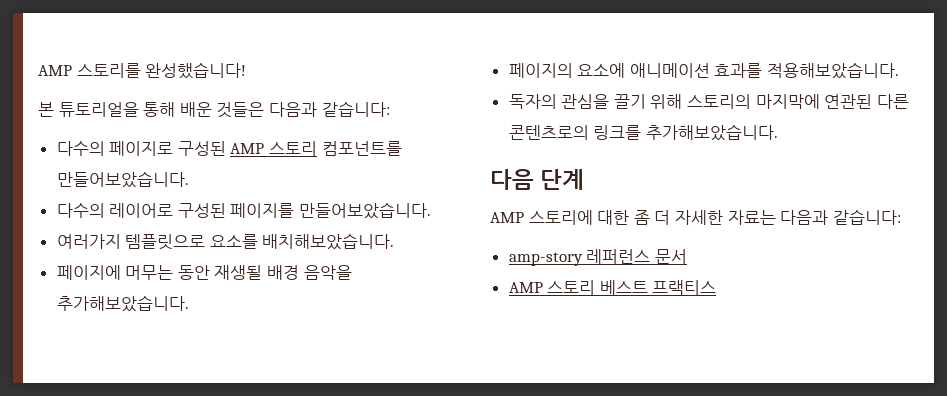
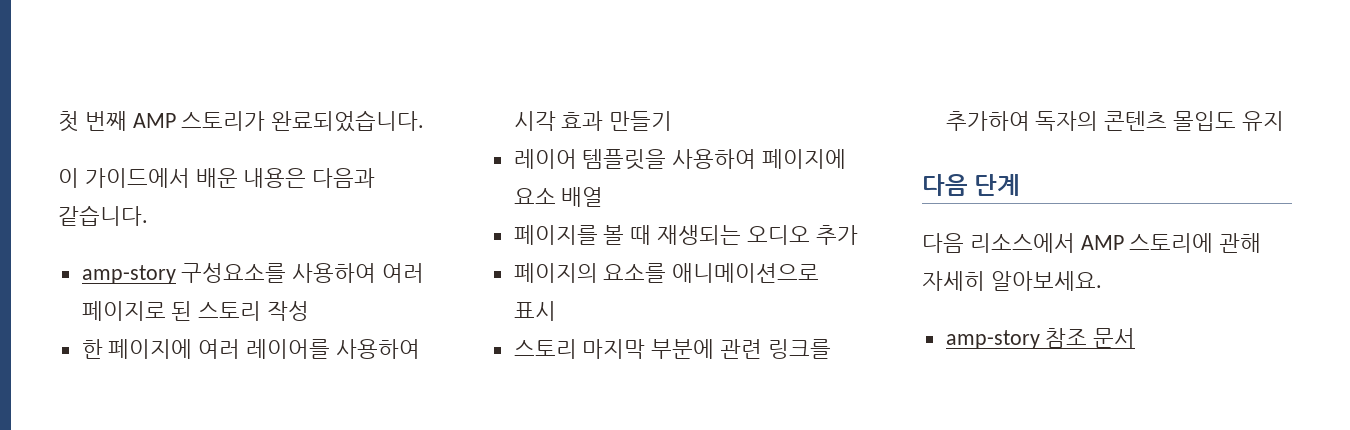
- AMP 스토리를 완성했습니다!
- 본 튜토리얼을 통해 배운 것들은 다음과 같습니다:
- 다수의 페이지로 구성된 AMP 스토리 컴포넌트를 만들어보았습니다.
- 다수의 레이어로 구성된 페이지를 만들어보았습니다.
- 여러가지 템플릿으로 요소를 배치해보았습니다.
- 페이지에 머무는 동안 재생될 배경 음악을 추가해보았습니다.
- 페이지의 요소에 애니메이션 효과를 적용해보았습니다.
- 독자의 관심을 끌기 위해 스토리의 마지막에 연관된 다른 콘텐츠로의 링크를 추가해보았습니다.
+ 첫 번째 AMP 스토리가 완료되었습니다.
+ 이 가이드에서 배운 내용은 다음과 같습니다.
+ amp-story 구성요소를 사용하여 여러 페이지로 된 스토리 작성
+ 한 페이지에 여러 레이어를 사용하여 시각 효과 만들기
+ 레이어 템플릿을 사용하여 페이지에 요소 배열
+ 페이지를 볼 때 재생되는 오디오 추가
+ 페이지의 요소를 애니메이션으로 표시
+ 스토리 마지막 부분에 관련 링크를 추가하여 독자의 콘텐츠 몰입도 유지
  다음 단계
- AMP 스토리에 대한 좀 더 자세한 자료는 다음과 같습니다:
- amp-story 레퍼런스 문서
+ 다음 리소스에서 AMP 스토리에 관해 자세히 알아보세요.
+ amp-story 참조 문서
- AMP 스토리 베스트 프랙티스

